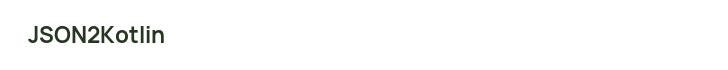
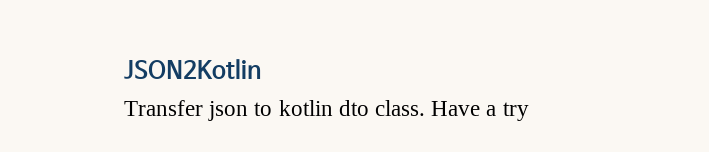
+ Transfer json to kotlin dto class. Have a try

